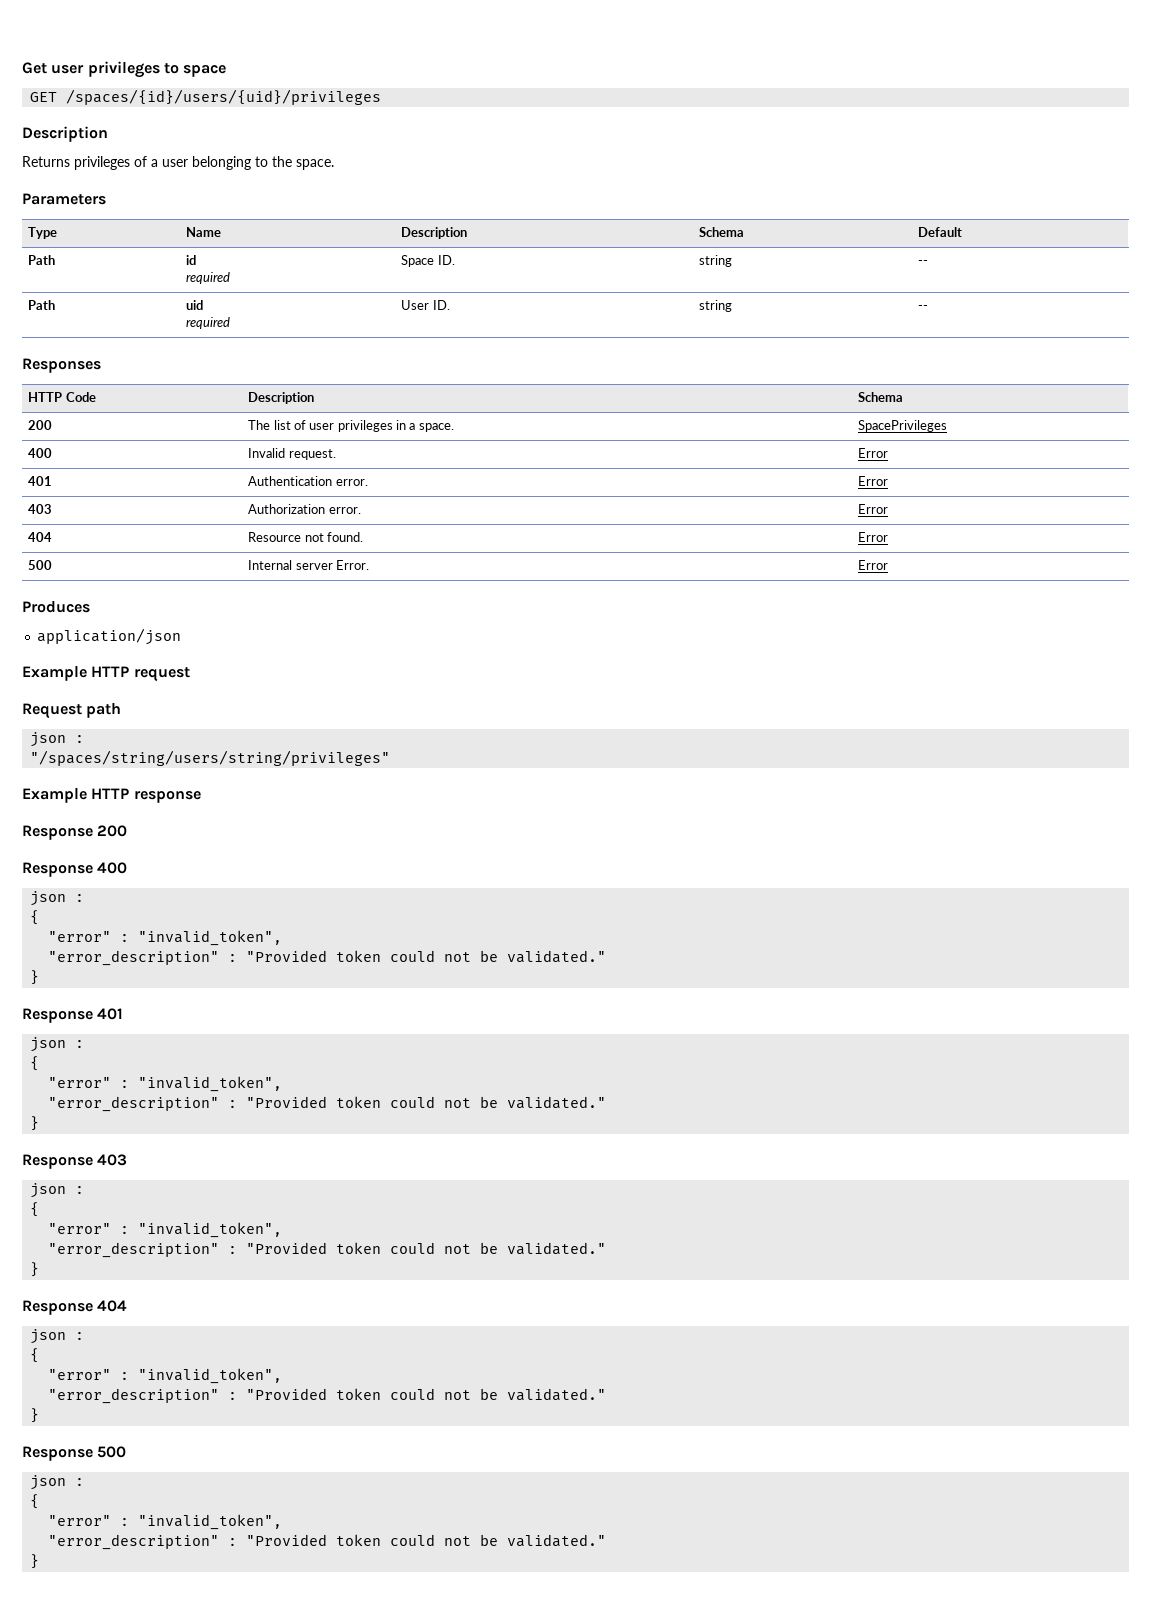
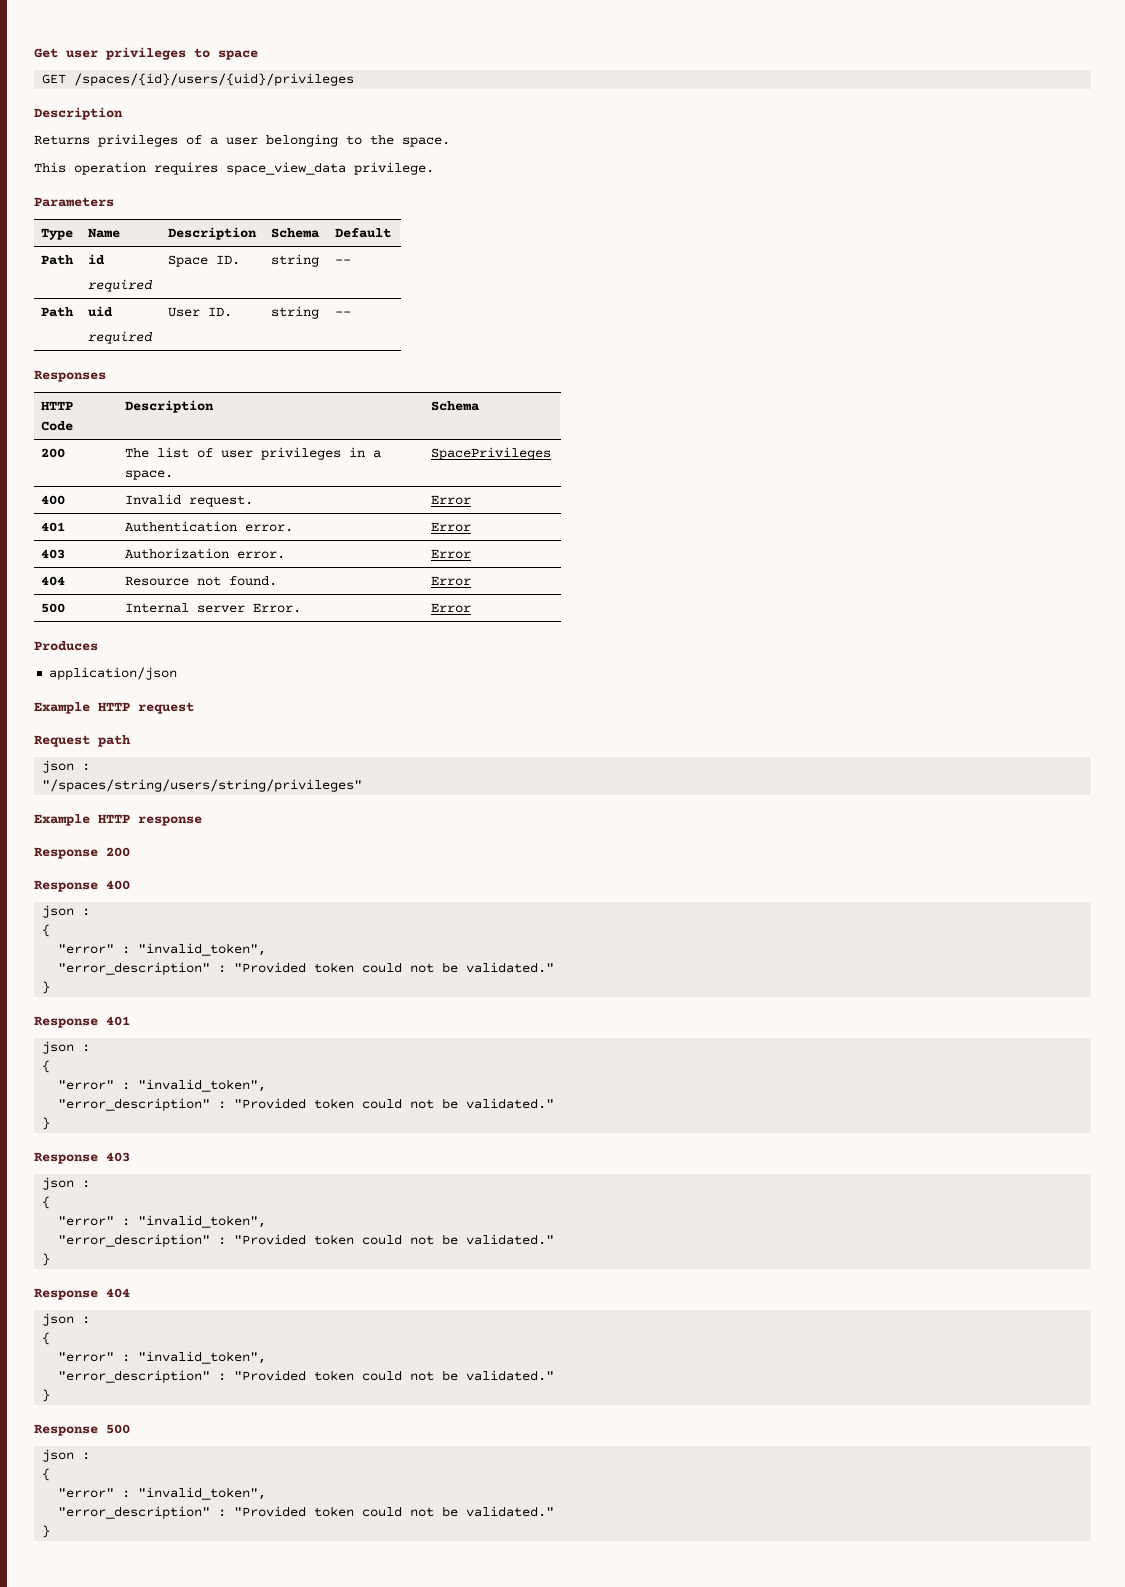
+ This operation requires space_view_data privilege.

